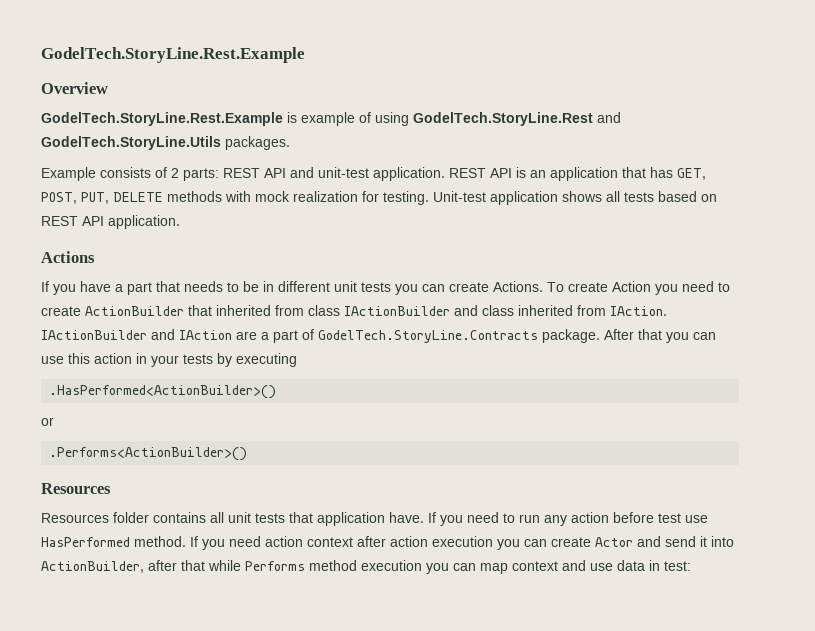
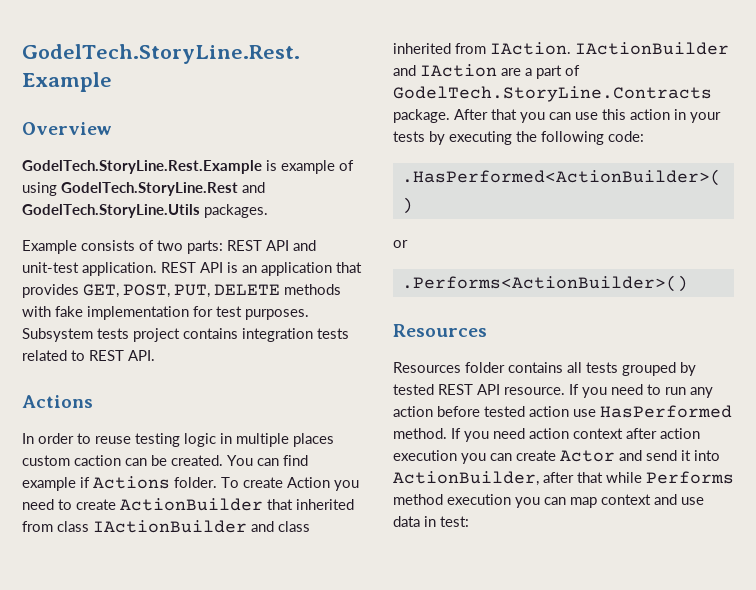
- Example consists of 2 parts: REST API and unit-test application.
+ Example consists of two parts: REST API and unit-test application.
- REST API is an application that has GET, POST, PUT, DELETE methods with mock realization for testing. Unit-test application shows all tests based on REST API application.
+ REST API is an application that provides GET, POST, PUT, DELETE methods with fake implementation for test purposes. Subsystem tests project contains integration tests related to REST API.
  Actions
- If you have a part that needs to be in different unit tests you can create Actions.
+ In order to reuse testing logic in multiple places custom caction can be created. You can find example if Actions folder.
- After that you can use this action in your tests by executing
+ After that you can use this action in your tests by executing the following code:
- Resources folder contains all unit tests that application have.
+ Resources folder contains all tests grouped by tested REST API resource.
- If you need to run any action before test use HasPerformed method.
+ If you need to run any action before tested action use HasPerformed method.

